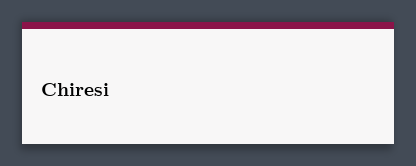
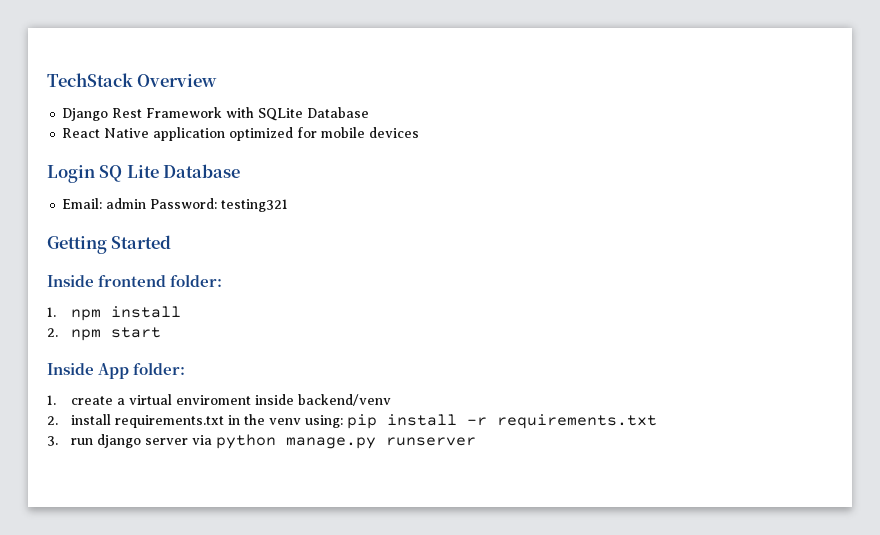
- Chiresi
+ TechStack Overview
+ Django Rest Framework with SQLite Database
+ React Native application optimized for mobile devices
+ Login SQ Lite Database
+ Email: admin Password: testing321
+ Getting Started
+ Inside frontend folder:
+ 1. npm install
+ 2. npm start
+ Inside App folder:
+ 1. create a virtual enviroment inside backend/venv
+ 2. install requirements.txt in the venv using: pip install -r requirements.txt
+ 3. run django server via python manage.py runserver

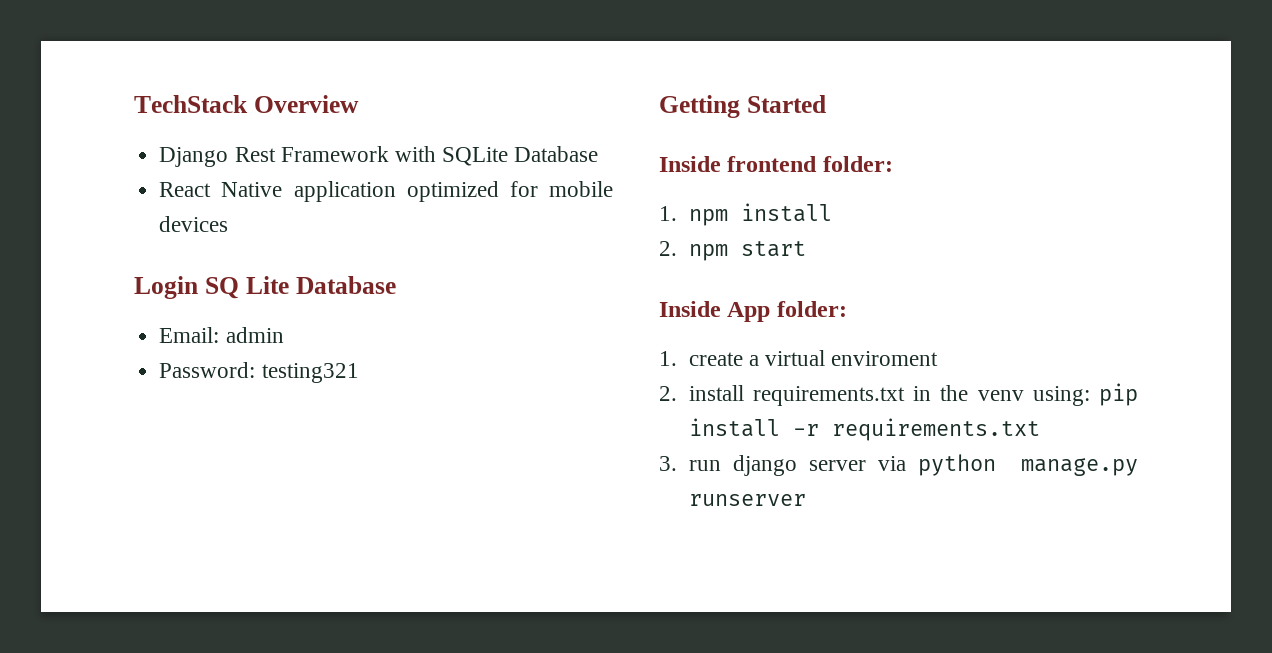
- Email: admin Password: testing321
+ Email: admin
+ Password: testing321
- 1. create a virtual enviroment inside backend/venv
+ 1. create a virtual enviroment

